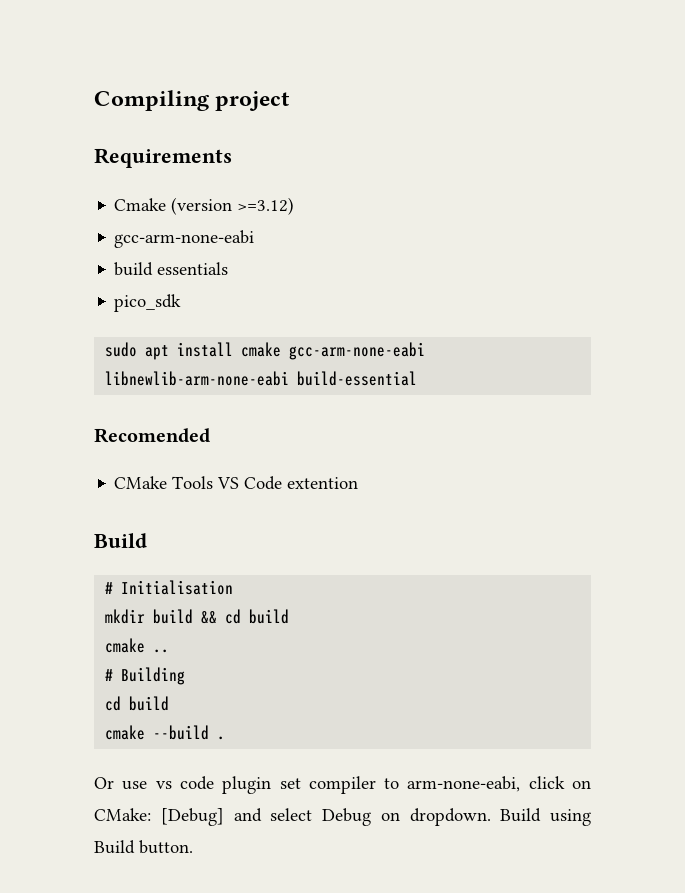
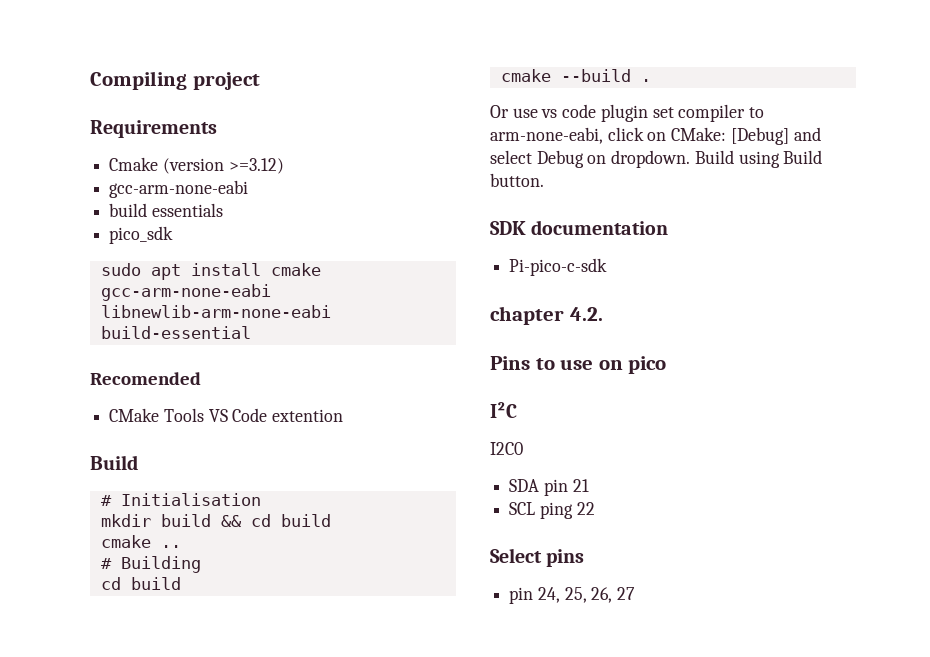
+ SDK documentation
+ Pi-pico-c-sdk
+ chapter 4.2.
+ Pins to use on pico
+ I²C
+ I2C0
+ SDA pin 21
+ SCL ping 22
+ Select pins
+ pin 24, 25, 26, 27

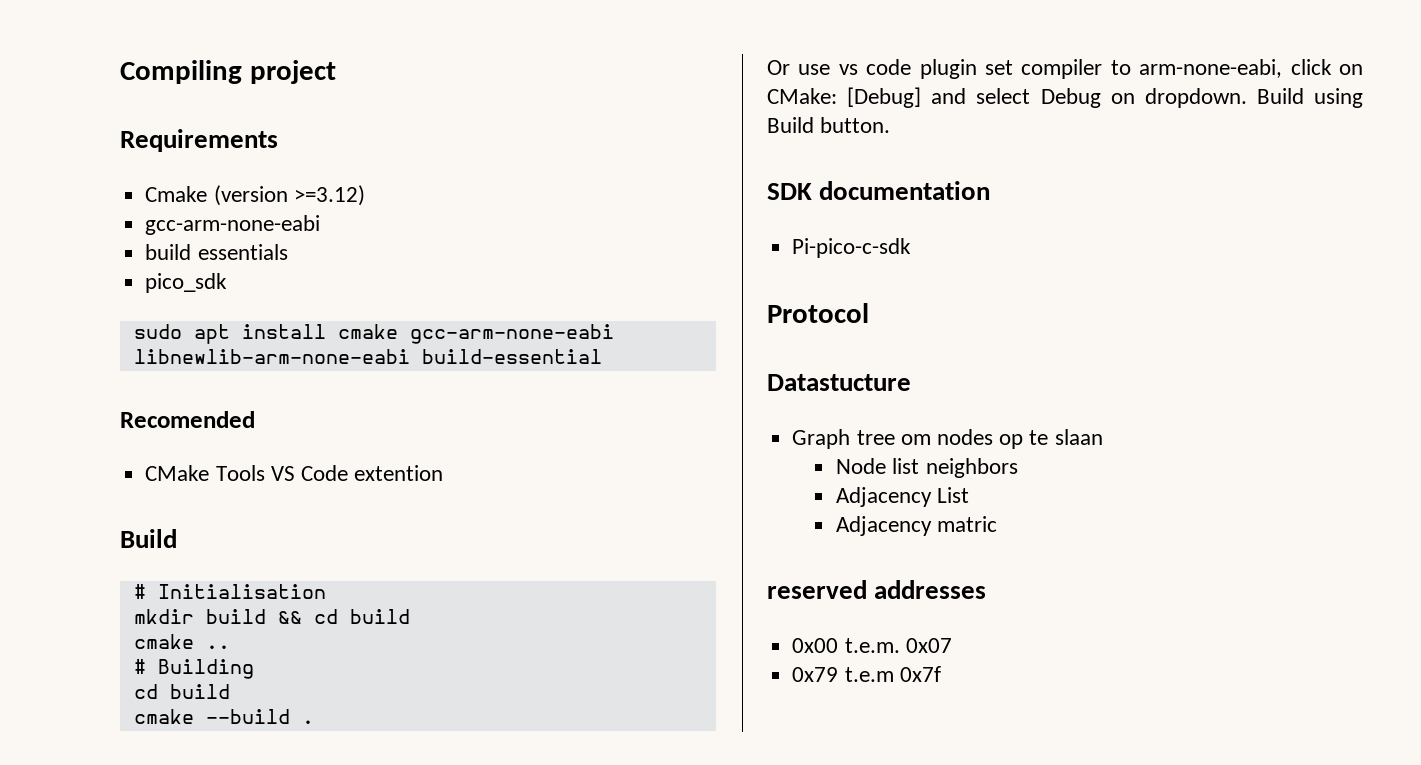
- chapter 4.2.
- Pins to use on pico
- I²C
- I2C0
- SDA pin 21
- SCL ping 22
- Select pins
- pin 24, 25, 26, 27
+ Protocol
+ Datastucture
+ Graph tree om nodes op te slaan
+ Node list neighbors
+ Adjacency List
+ Adjacency matric
+ reserved addresses
+ 0x00 t.e.m. 0x07
+ 0x79 t.e.m 0x7f

